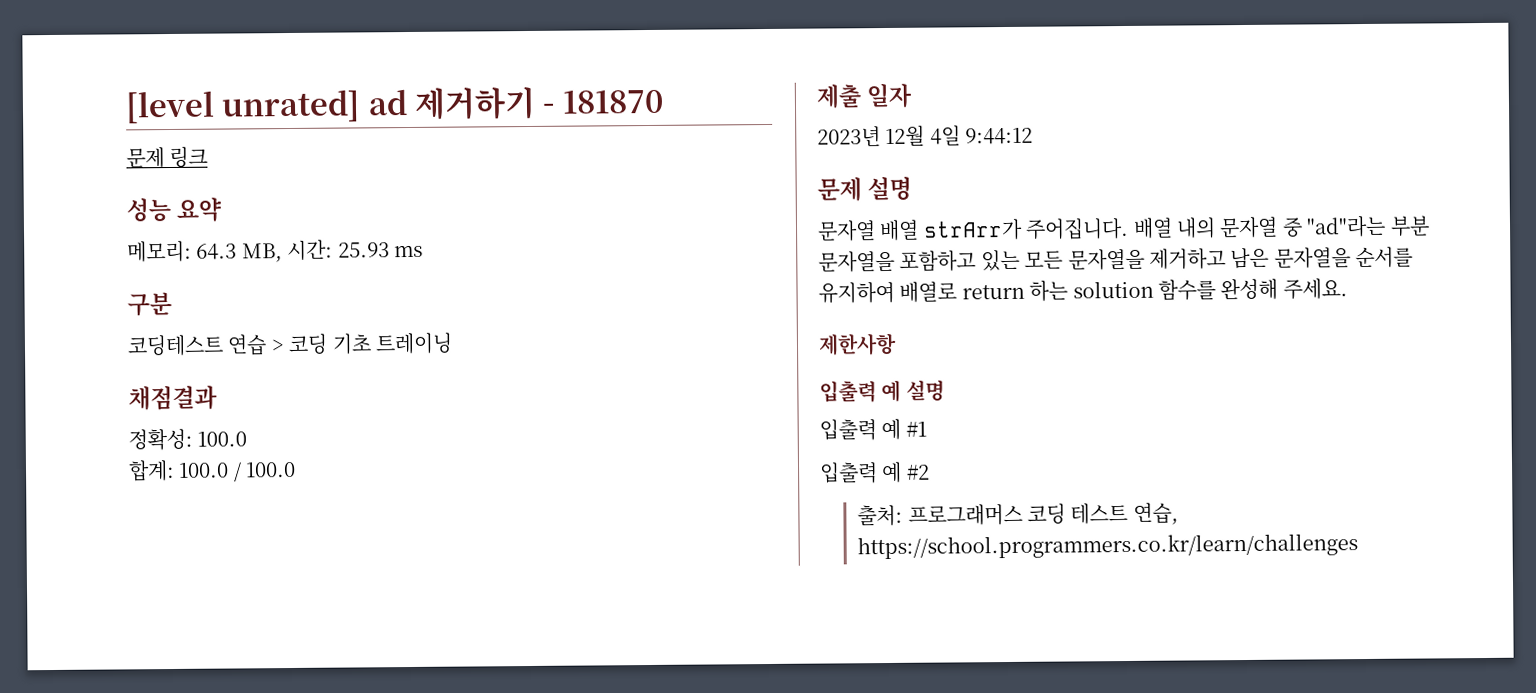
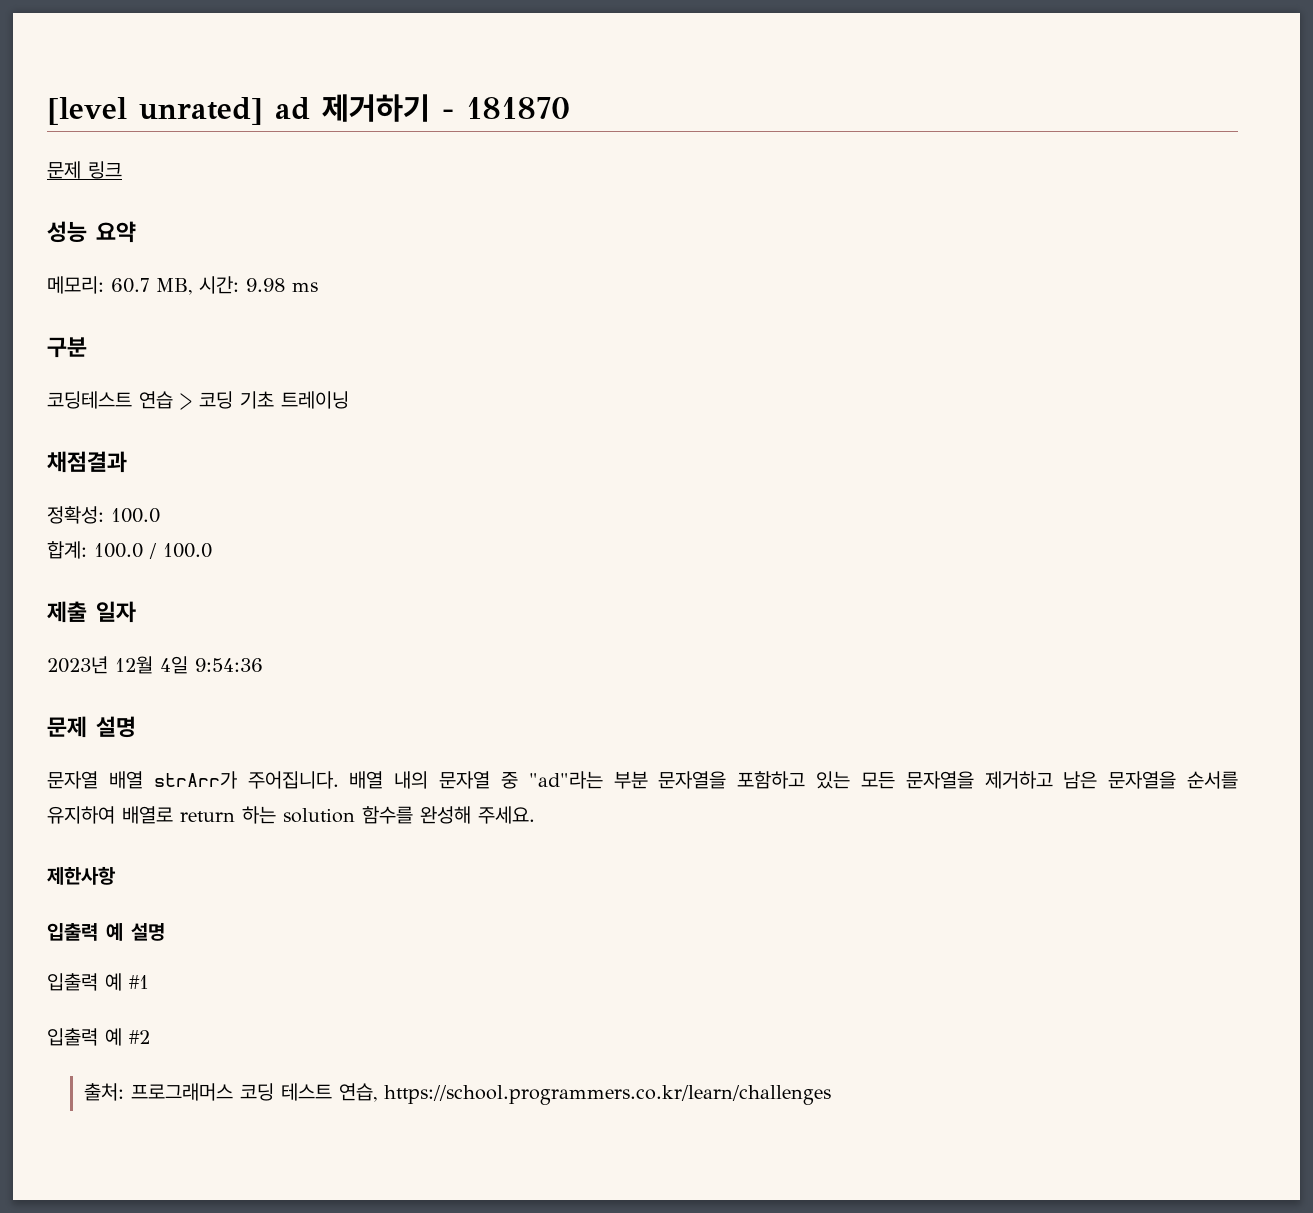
- 메모리: 64.3 MB, 시간: 25.93 ms
+ 메모리: 60.7 MB, 시간: 9.98 ms
- 2023년 12월 4일 9:44:12
+ 2023년 12월 4일 9:54:36

